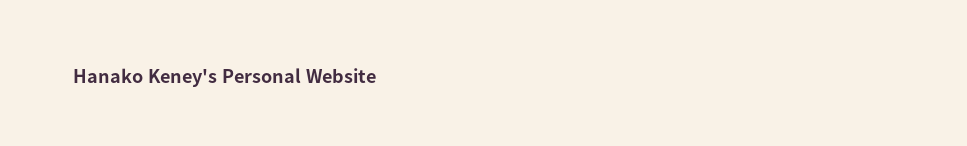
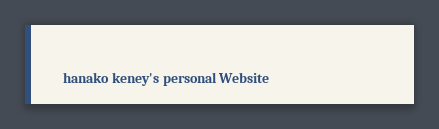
- Hanako Keney's Personal Website
+ hanako keney's personal Website

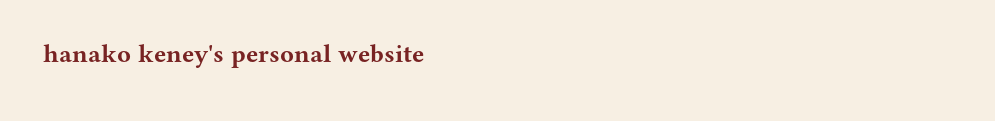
- hanako keney's personal Website
+ hanako keney's personal website

